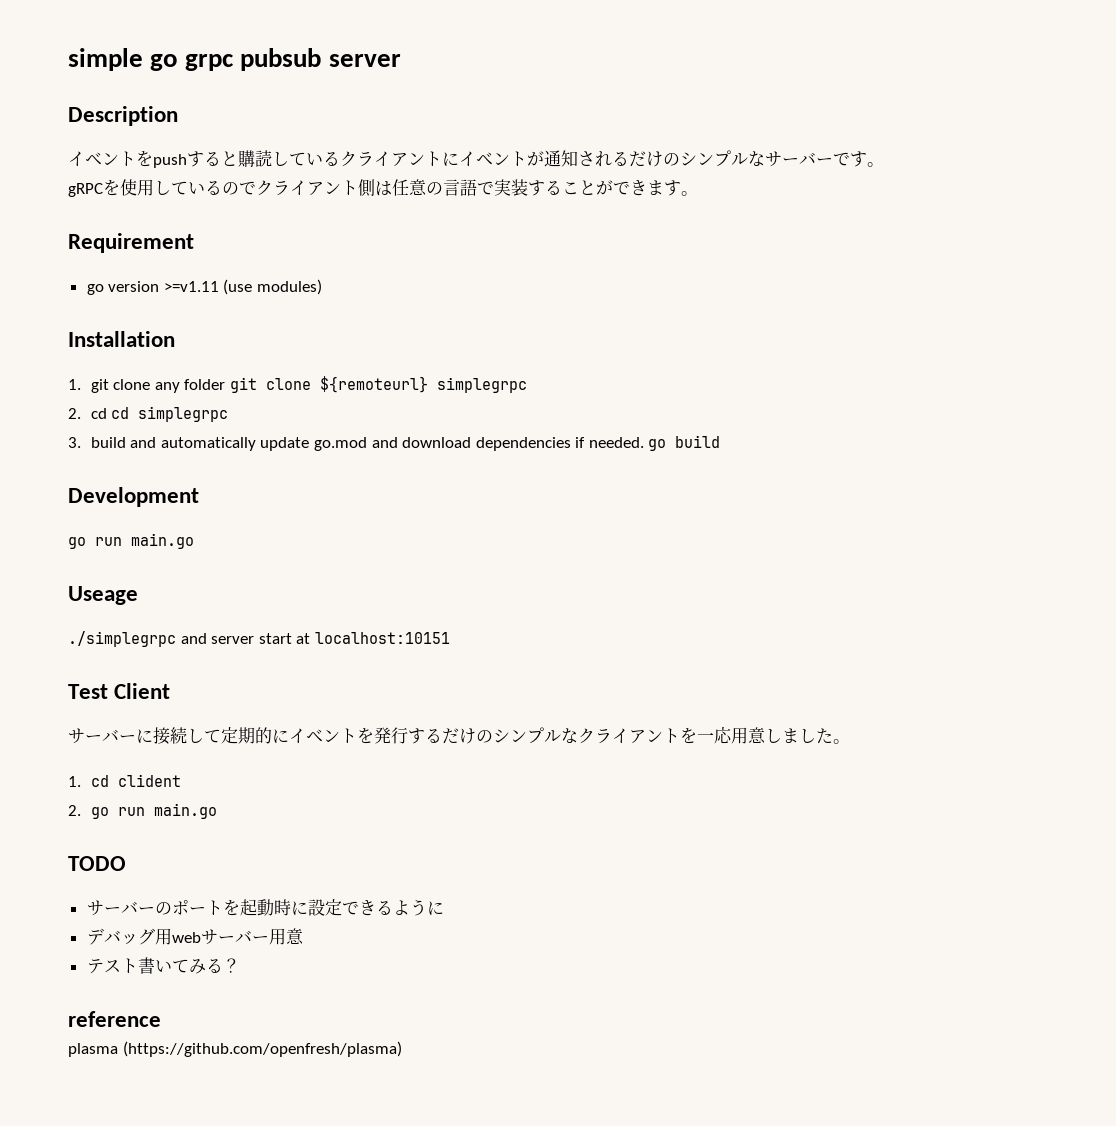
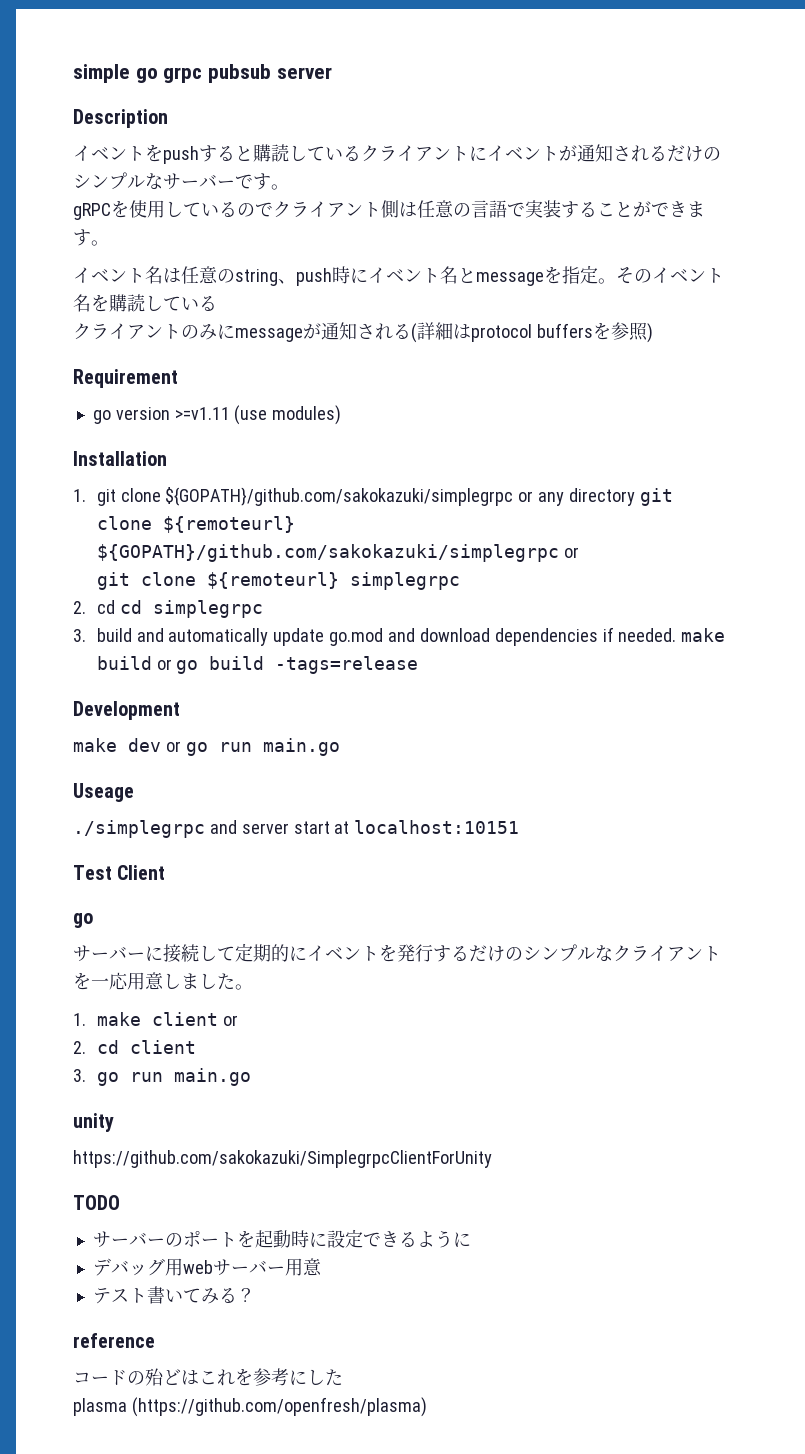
+ イベント名は任意のstring、push時にイベント名とmessageを指定。そのイベント名を購読している
+ クライアントのみにmessageが通知される(詳細はprotocol buffersを参照)
- 1. git clone any folder git clone ${remoteurl} simplegrpc
+ 1. git clone ${GOPATH}/github.com/sakokazuki/simplegrpc or any directory git clone ${remoteurl} ${GOPATH}/github.com/sakokazuki/simplegrpc or
+ git clone ${remoteurl} simplegrpc
- 3. build and automatically update go.mod and download dependencies if needed. go build
+ 3. build and automatically update go.mod and download dependencies if needed. make build or go build -tags=release
  Development
- go run main.go
+ make dev or go run main.go
  Test Client
+ go
- 1. cd clident
- 2. go run main.go
+ 1. make client or
+ 2. cd client
+ 3. go run main.go
+ unity
+ https://github.com/sakokazuki/SimplegrpcClientForUnity
+ コードの殆どはこれを参考にした

